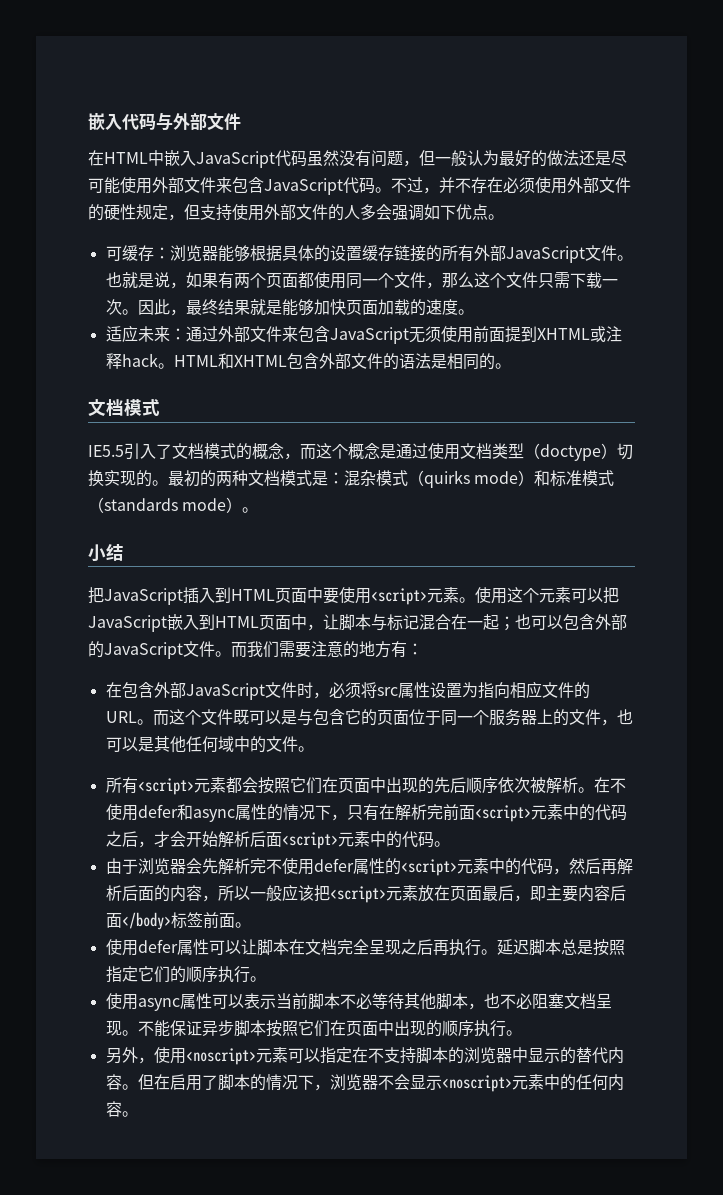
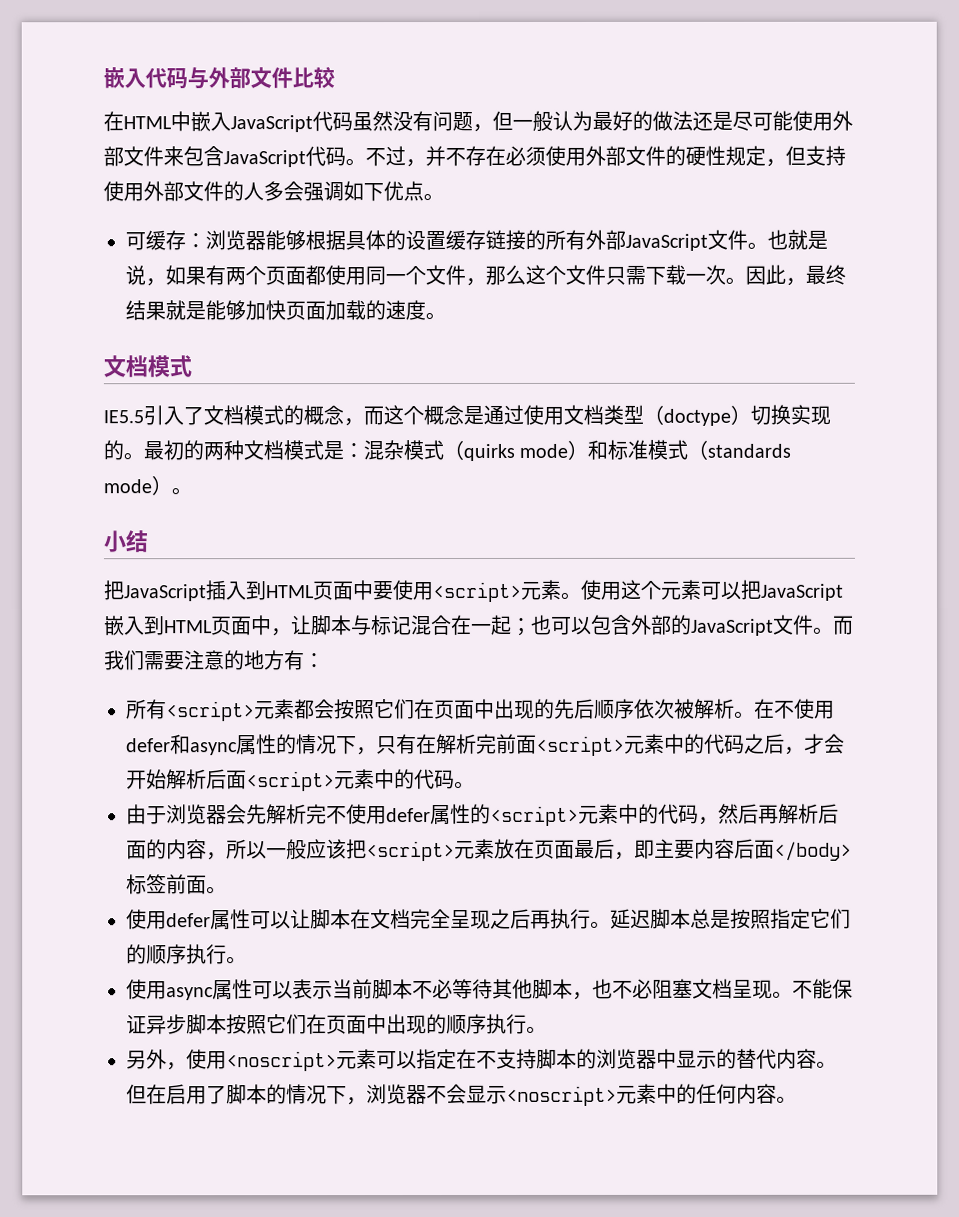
- 嵌入代码与外部文件
+ 嵌入代码与外部文件比较
- 适应未来：通过外部文件来包含JavaScript无须使用前面提到XHTML或注释hack。HTML和XHTML包含外部文件的语法是相同的。
- 在包含外部JavaScript文件时，必须将src属性设置为指向相应文件的URL。而这个文件既可以是与包含它的页面位于同一个服务器上的文件，也可以是其他任何域中的文件。

